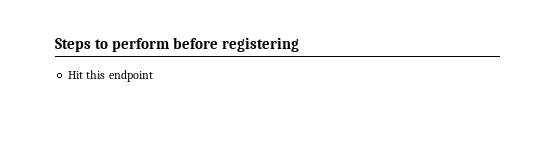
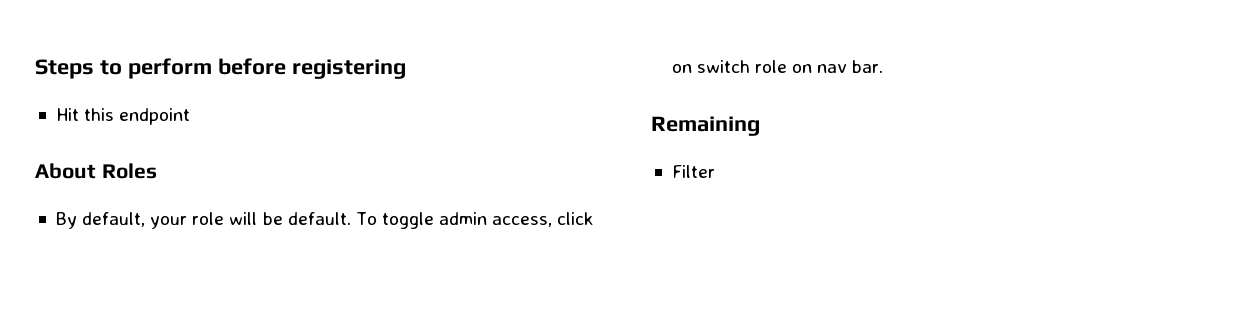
+ About Roles
+ By default, your role will be default. To toggle admin access, click on switch role on nav bar.
+ Remaining
+ Filter

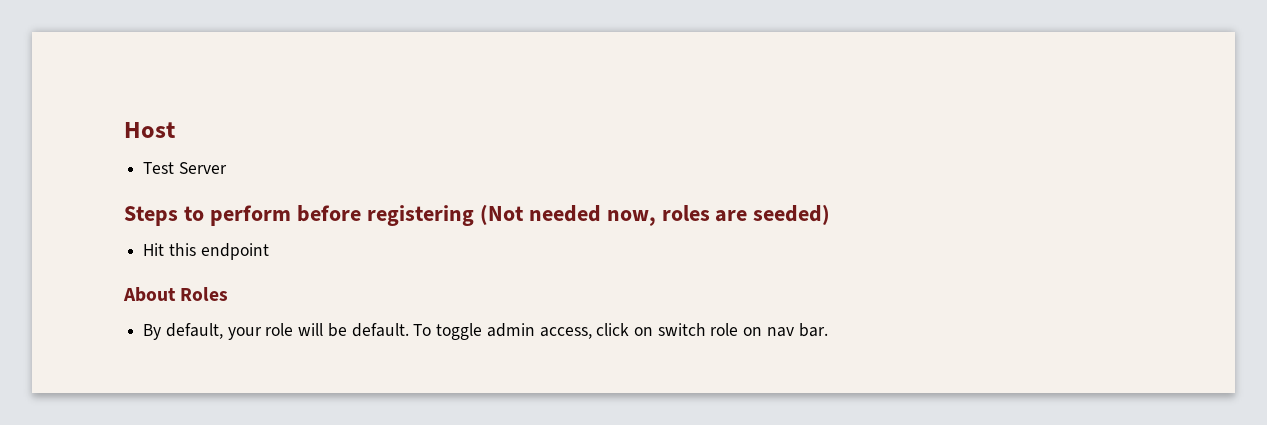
+ Host
+ Test Server
- Steps to perform before registering
+ Steps to perform before registering (Not needed now, roles are seeded)
- Remaining
- Filter

